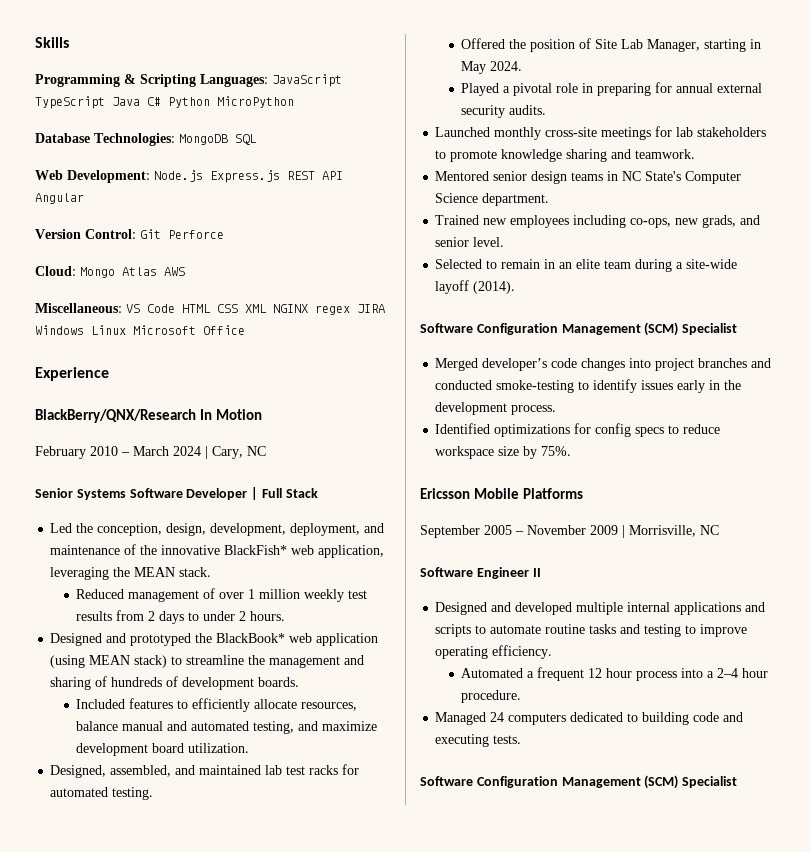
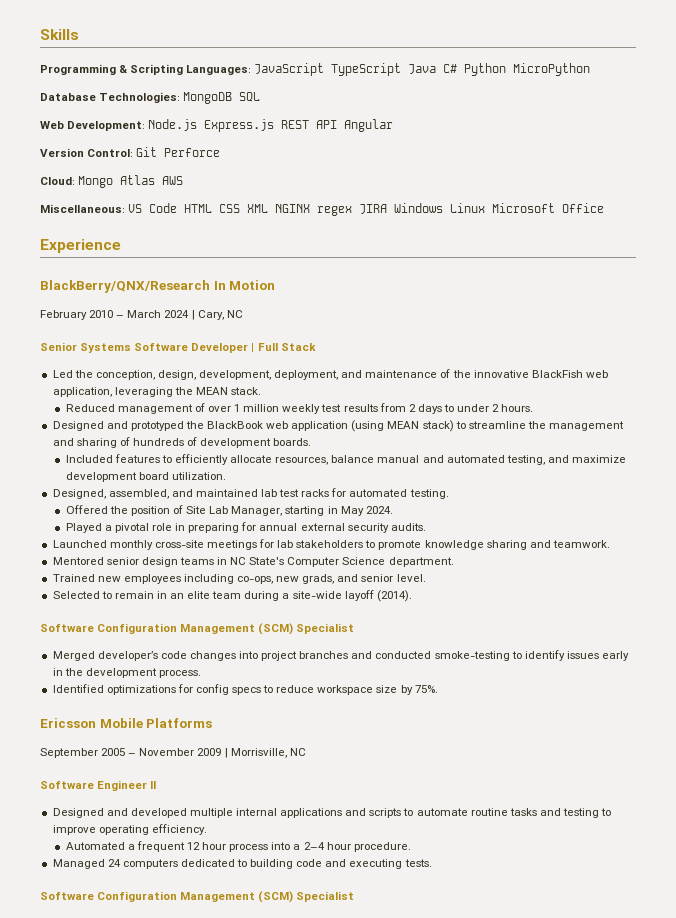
- Led the conception, design, development, deployment, and maintenance of the innovative BlackFish* web application, leveraging the MEAN stack.
+ Led the conception, design, development, deployment, and maintenance of the innovative BlackFish web application, leveraging the MEAN stack.
- Designed and prototyped the BlackBook* web application (using MEAN stack) to streamline the management and sharing of hundreds of development boards.
+ Designed and prototyped the BlackBook web application (using MEAN stack) to streamline the management and sharing of hundreds of development boards.

